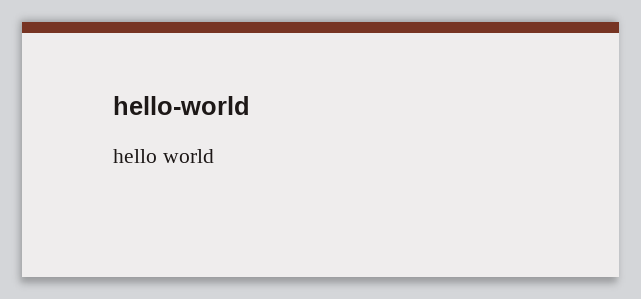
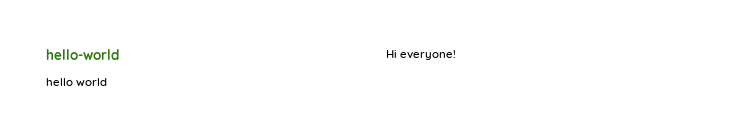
+ Hi everyone!

